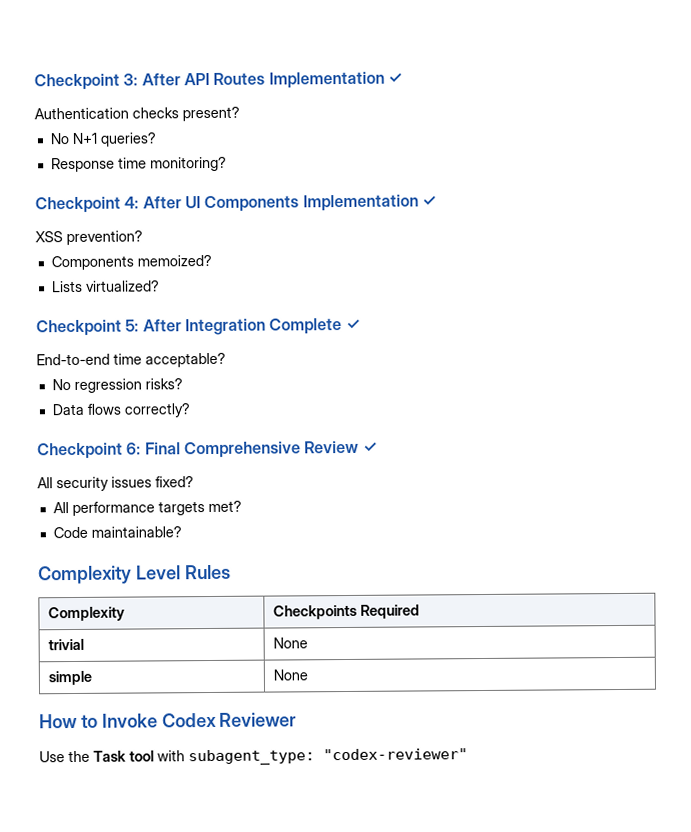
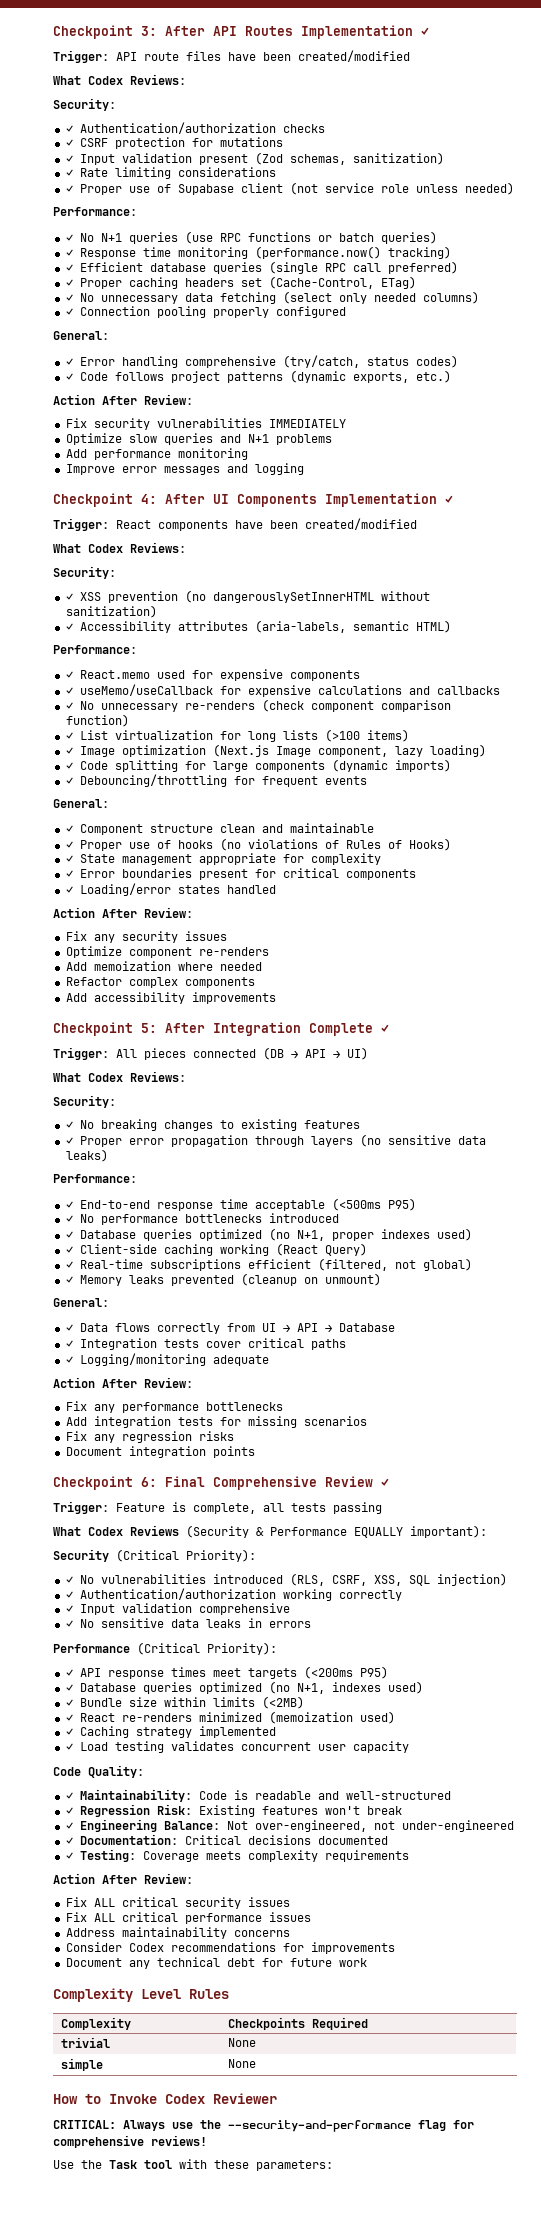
- Authentication checks present?
- No N+1 queries?
- Response time monitoring?
+ Trigger: API route files have been created/modified
+ What Codex Reviews:
+ Security:
+ ✓ Authentication/authorization checks
+ ✓ CSRF protection for mutations
+ ✓ Input validation present (Zod schemas, sanitization)
+ ✓ Rate limiting considerations
+ ✓ Proper use of Supabase client (not service role unless needed)
+ Performance:
+ ✓ No N+1 queries (use RPC functions or batch queries)
+ ✓ Response time monitoring (performance.now() tracking)
+ ✓ Efficient database queries (single RPC call preferred)
+ ✓ Proper caching headers set (Cache-Control, ETag)
+ ✓ No unnecessary data fetching (select only needed columns)
+ ✓ Connection pooling properly configured
+ General:
+ ✓ Error handling comprehensive (try/catch, status codes)
+ ✓ Code follows project patterns (dynamic exports, etc.)
+ Action After Review:
+ Fix security vulnerabilities IMMEDIATELY
+ Optimize slow queries and N+1 problems
+ Add performance monitoring
+ Improve error messages and logging
- XSS prevention?
- Components memoized?
- Lists virtualized?
+ Trigger: React components have been created/modified
+ What Codex Reviews:
+ Security:
+ ✓ XSS prevention (no dangerouslySetInnerHTML without sanitization)
+ ✓ Accessibility attributes (aria-labels, semantic HTML)
+ Performance:
+ ✓ React.memo used for expensive components
+ ✓ useMemo/useCallback for expensive calculations and callbacks
+ ✓ No unnecessary re-renders (check component comparison function)
+ ✓ List virtualization for long lists (>100 items)
+ ✓ Image optimization (Next.js Image component, lazy loading)
+ ✓ Code splitting for large components (dynamic imports)
+ ✓ Debouncing/throttling for frequent events
+ General:
+ ✓ Component structure clean and maintainable
+ ✓ Proper use of hooks (no violations of Rules of Hooks)
+ ✓ State management appropriate for complexity
+ ✓ Error boundaries present for critical components
+ ✓ Loading/error states handled
+ Action After Review:
+ Fix any security issues
+ Optimize component re-renders
+ Add memoization where needed
+ Refactor complex components
+ Add accessibility improvements
- End-to-end time acceptable?
- No regression risks?
- Data flows correctly?
+ Trigger: All pieces connected (DB → API → UI)
+ What Codex Reviews:
+ Security:
+ ✓ No breaking changes to existing features
+ ✓ Proper error propagation through layers (no sensitive data leaks)
+ Performance:
+ ✓ End-to-end response time acceptable (<500ms P95)
+ ✓ No performance bottlenecks introduced
+ ✓ Database queries optimized (no N+1, proper indexes used)
+ ✓ Client-side caching working (React Query)
+ ✓ Real-time subscriptions efficient (filtered, not global)
+ ✓ Memory leaks prevented (cleanup on unmount)
+ General:
+ ✓ Data flows correctly from UI → API → Database
+ ✓ Integration tests cover critical paths
+ ✓ Logging/monitoring adequate
+ Action After Review:
+ Fix any performance bottlenecks
+ Add integration tests for missing scenarios
+ Fix any regression risks
+ Document integration points
- All security issues fixed?
- All performance targets met?
- Code maintainable?
+ Trigger: Feature is complete, all tests passing
+ What Codex Reviews (Security & Performance EQUALLY important):
+ Security (Critical Priority):
+ ✓ No vulnerabilities introduced (RLS, CSRF, XSS, SQL injection)
+ ✓ Authentication/authorization working correctly
+ ✓ Input validation comprehensive
+ ✓ No sensitive data leaks in errors
+ Performance (Critical Priority):
+ ✓ API response times meet targets (<200ms P95)
+ ✓ Database queries optimized (no N+1, indexes used)
+ ✓ Bundle size within limits (<2MB)
+ ✓ React re-renders minimized (memoization used)
+ ✓ Caching strategy implemented
+ ✓ Load testing validates concurrent user capacity
+ Code Quality:
+ ✓ Maintainability: Code is readable and well-structured
+ ✓ Regression Risk: Existing features won't break
+ ✓ Engineering Balance: Not over-engineered, not under-engineered
+ ✓ Documentation: Critical decisions documented
+ ✓ Testing: Coverage meets complexity requirements
+ Action After Review:
+ Fix ALL critical security issues
+ Fix ALL critical performance issues
+ Address maintainability concerns
+ Consider Codex recommendations for improvements
+ Document any technical debt for future work
+ CRITICAL: Always use the --security-and-performance flag for comprehensive reviews!
- Use the Task tool with subagent_type: "codex-reviewer"
+ Use the Task tool with these parameters:

